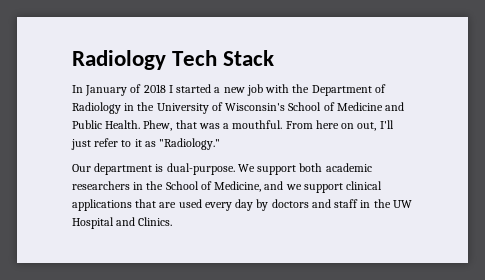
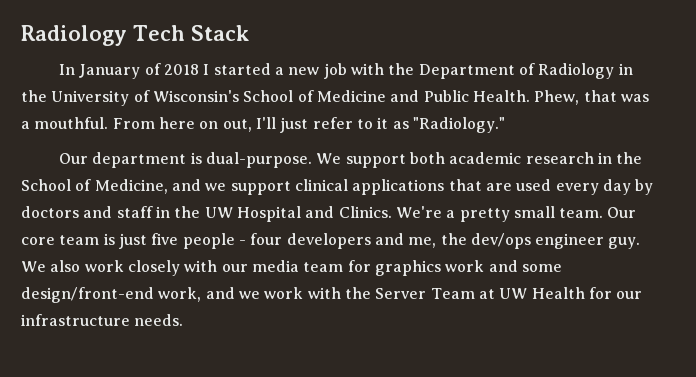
- We support both academic researchers in the School of Medicine, and we support clinical applications that are used every day by doctors and staff in the UW Hospital and Clinics.
+ We support both academic research in the School of Medicine, and we support clinical applications that are used every day by doctors and staff in the UW Hospital and Clinics.
+ We're a pretty small team. Our core team is just five people - four developers and me, the dev/ops engineer guy. We also work closely with our media team for graphics work and some design/front-end work, and we work with the Server Team at UW Health for our infrastructure needs.

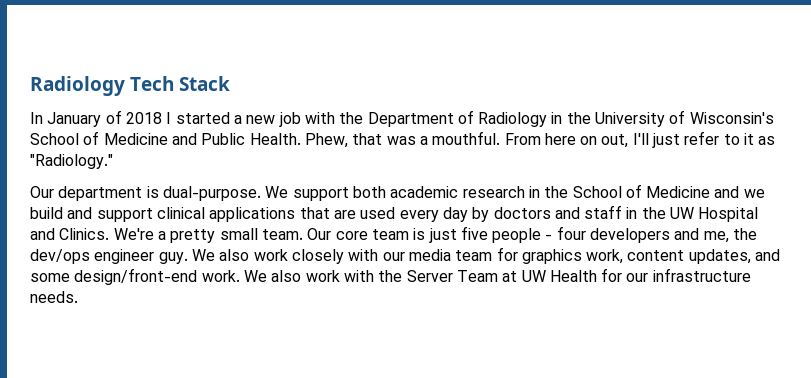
- We support both academic research in the School of Medicine, and we support clinical applications that are used every day by doctors and staff in the UW Hospital and Clinics.
+ We support both academic research in the School of Medicine and we build and support clinical applications that are used every day by doctors and staff in the UW Hospital and Clinics.
- We also work closely with our media team for graphics work and some design/front-end work, and we work with the Server Team at UW Health for our infrastructure needs.
+ We also work closely with our media team for graphics work, content updates, and some design/front-end work. We also work with the Server Team at UW Health for our infrastructure needs.

